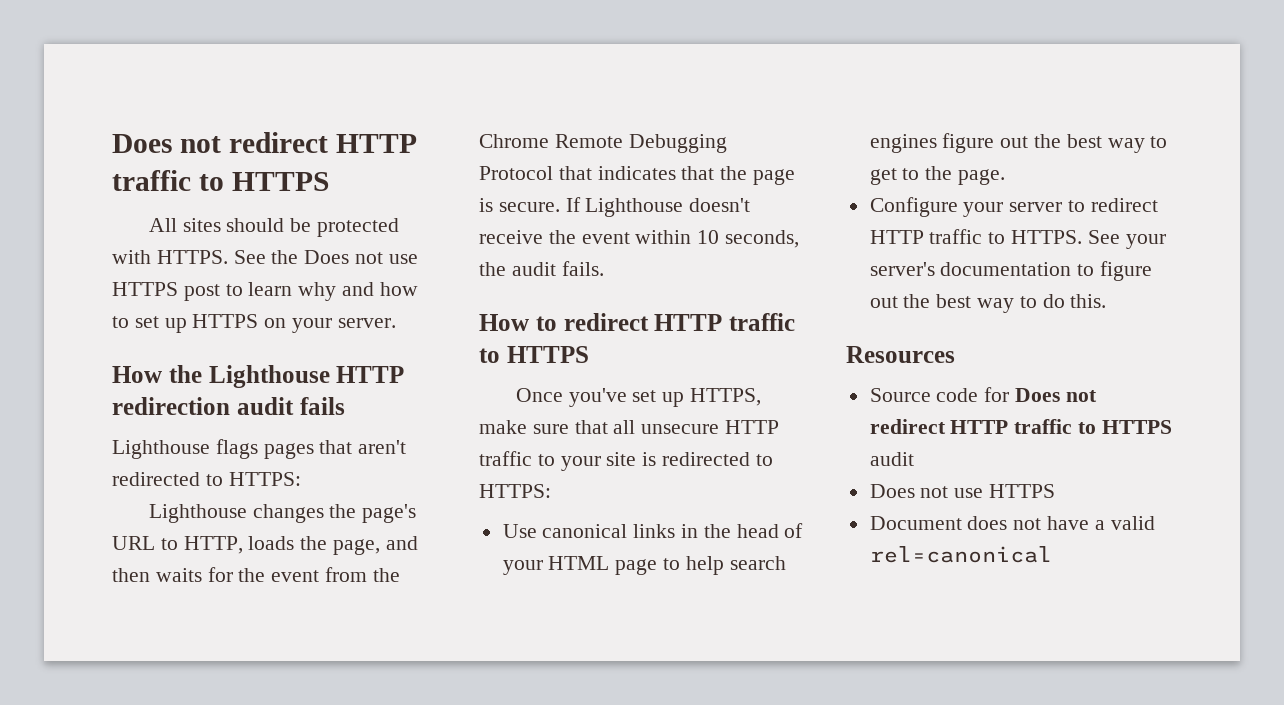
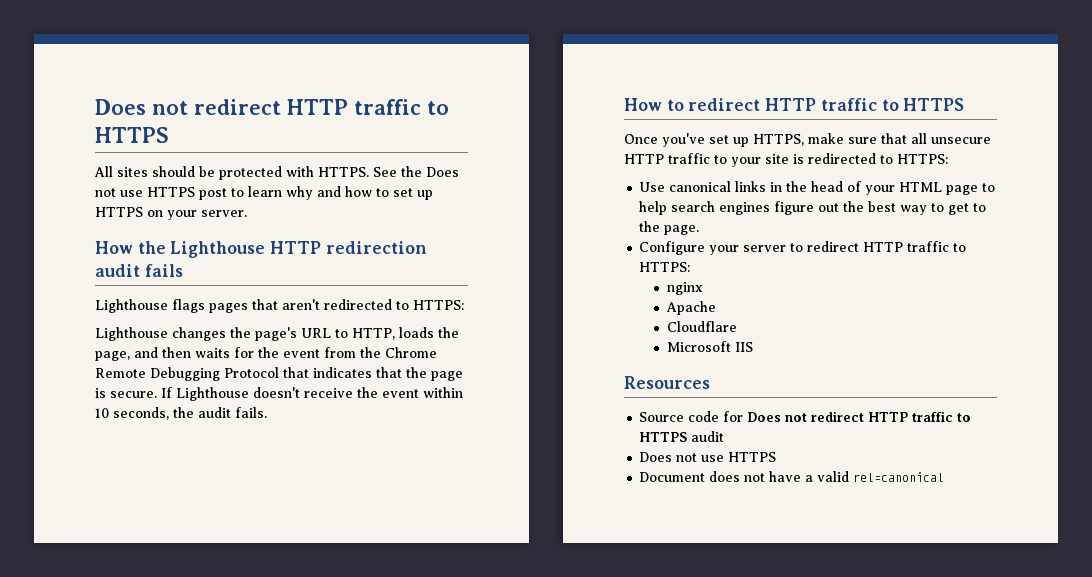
- Configure your server to redirect HTTP traffic to HTTPS. See your server's documentation to figure out the best way to do this.
+ Configure your server to redirect HTTP traffic to HTTPS:
+ nginx
+ Apache
+ Cloudflare
+ Microsoft IIS

